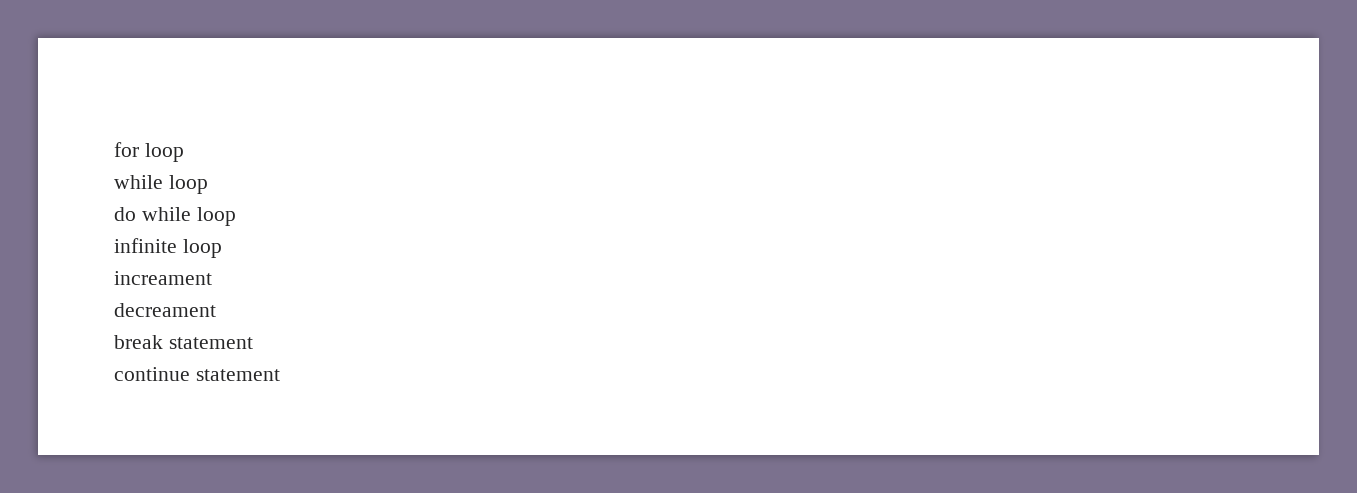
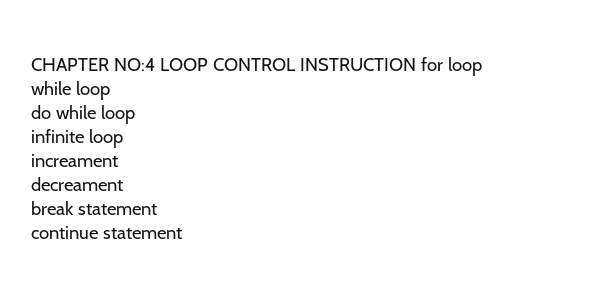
- for loop
+ CHAPTER NO:4 LOOP CONTROL INSTRUCTION for loop

